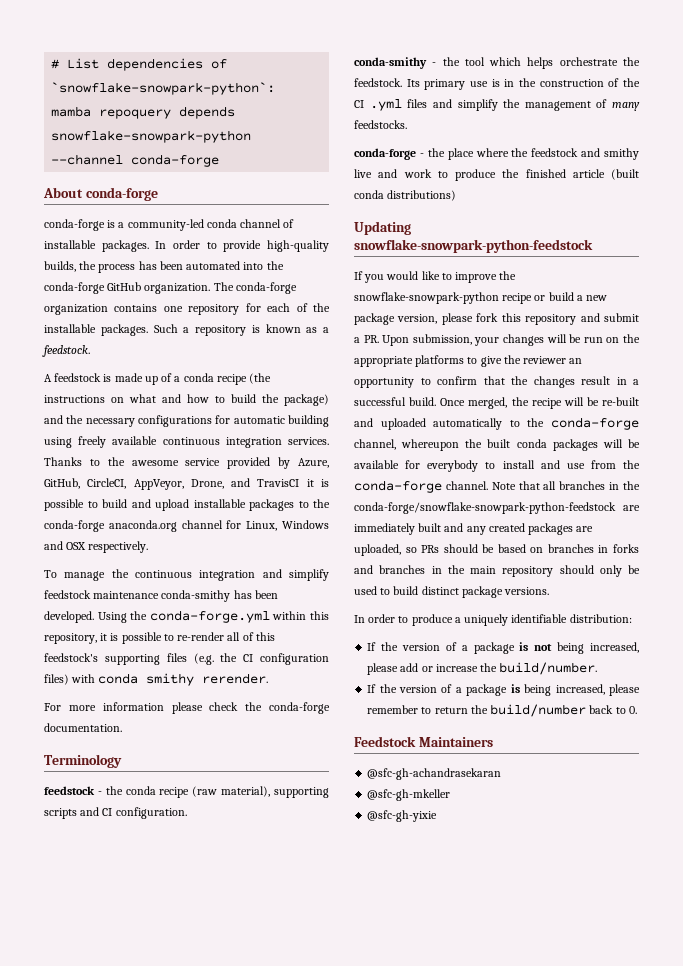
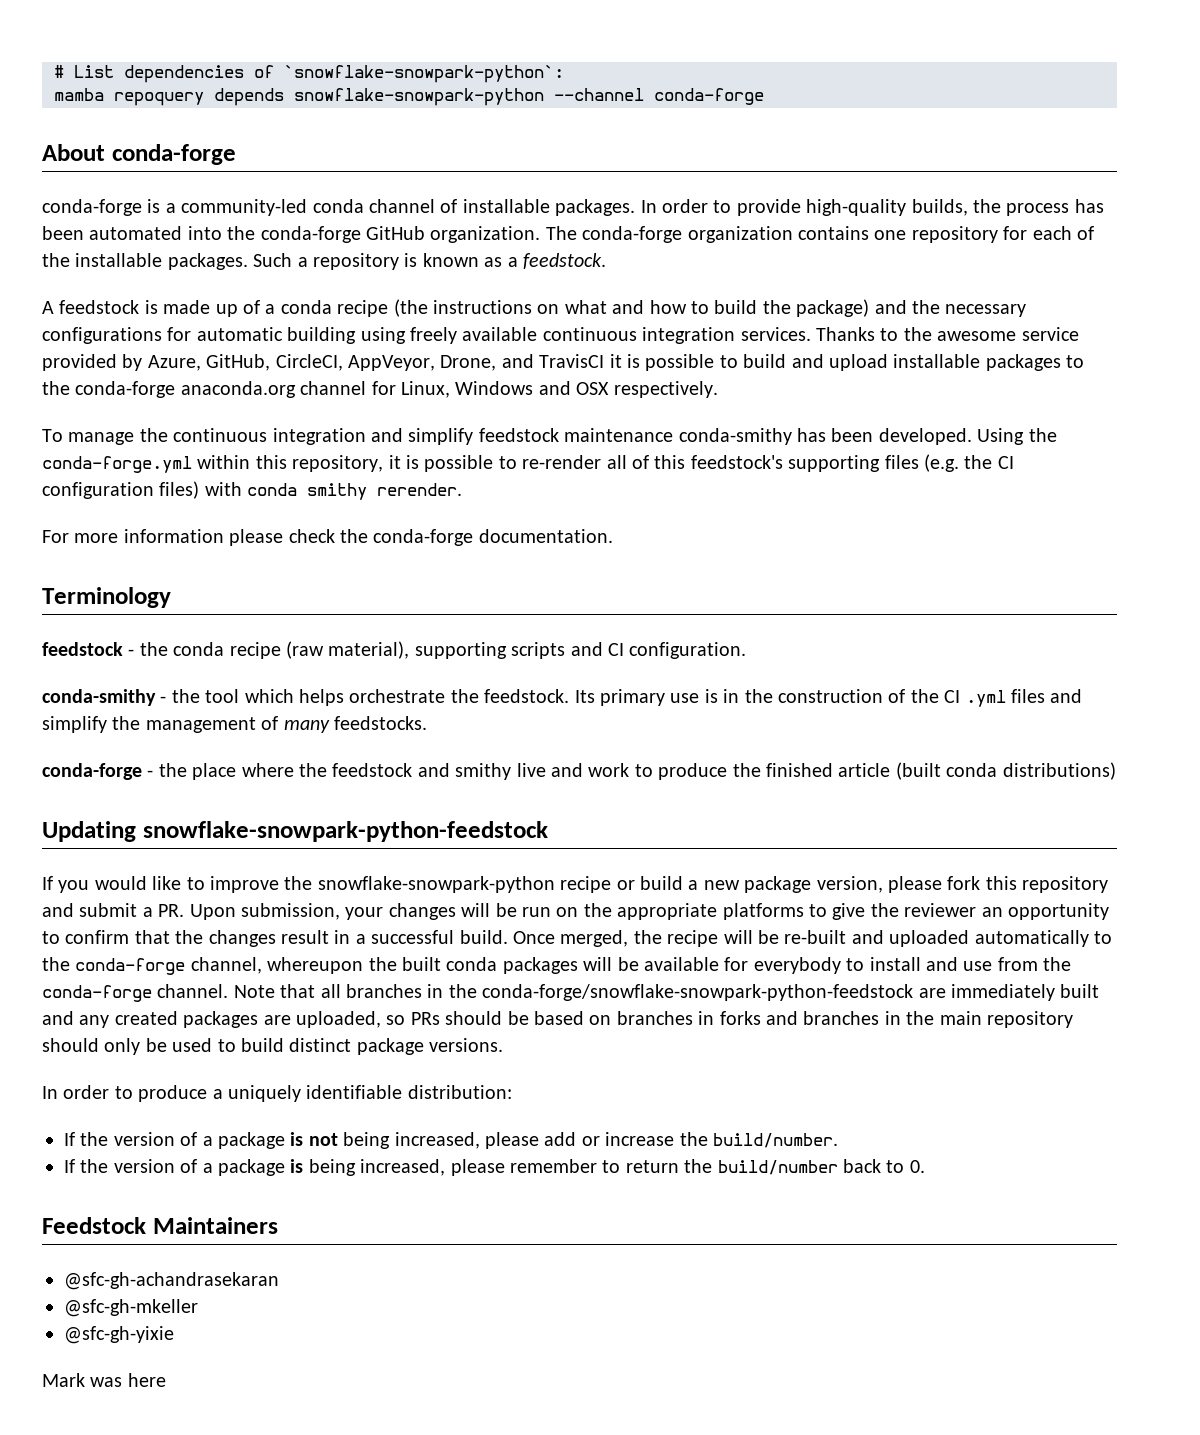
+ Mark was here

